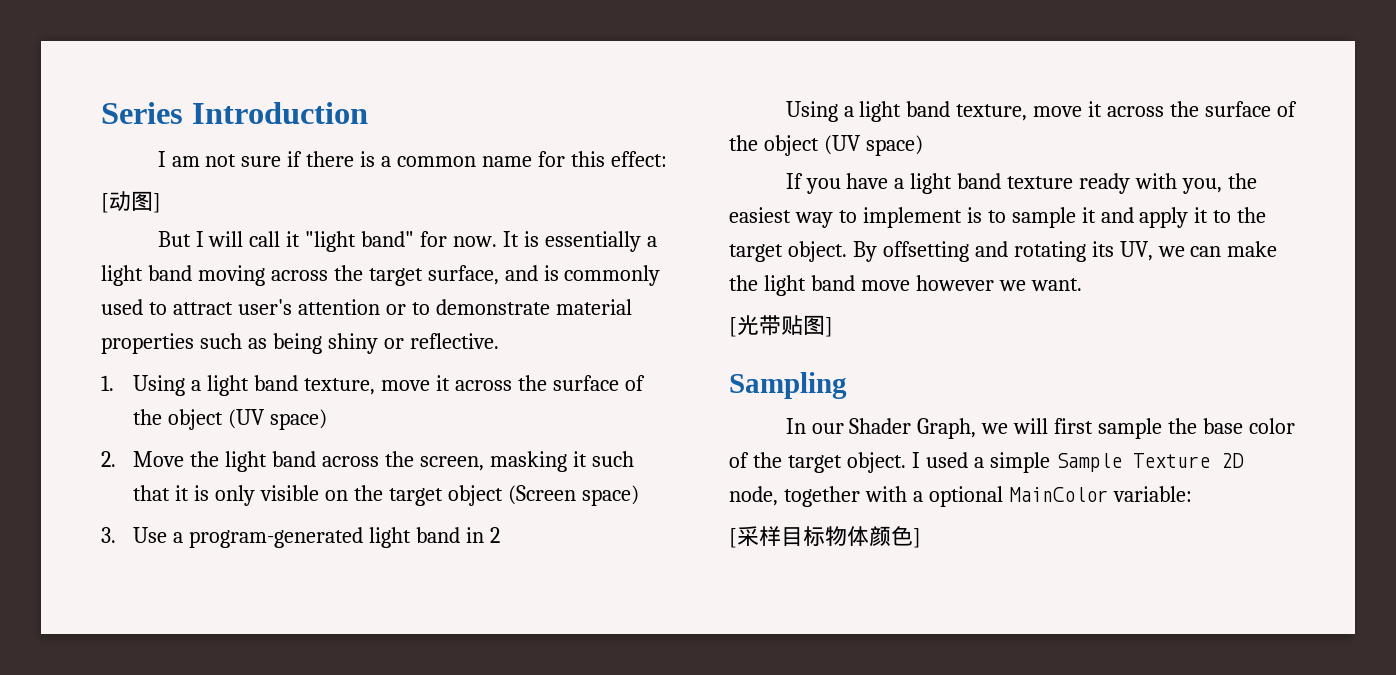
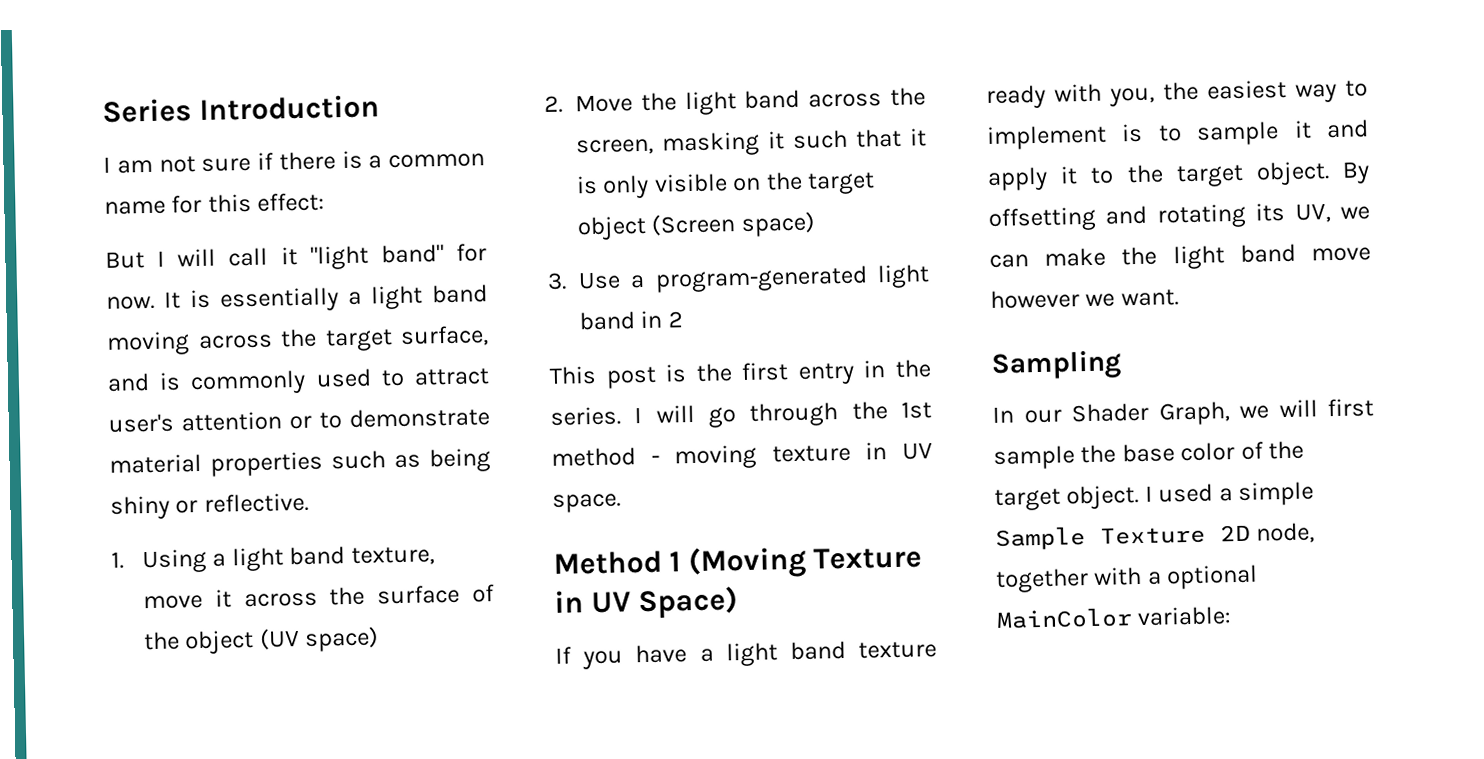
- [动图]
  3. Use a program-generated light band in 2
- Using a light band texture, move it across the surface of the object (UV space)
+ This post is the first entry in the series. I will go through the 1st method - moving texture in UV space.
+ Method 1 (Moving Texture in UV Space)
- [光带贴图]
- [采样目标物体颜色]

